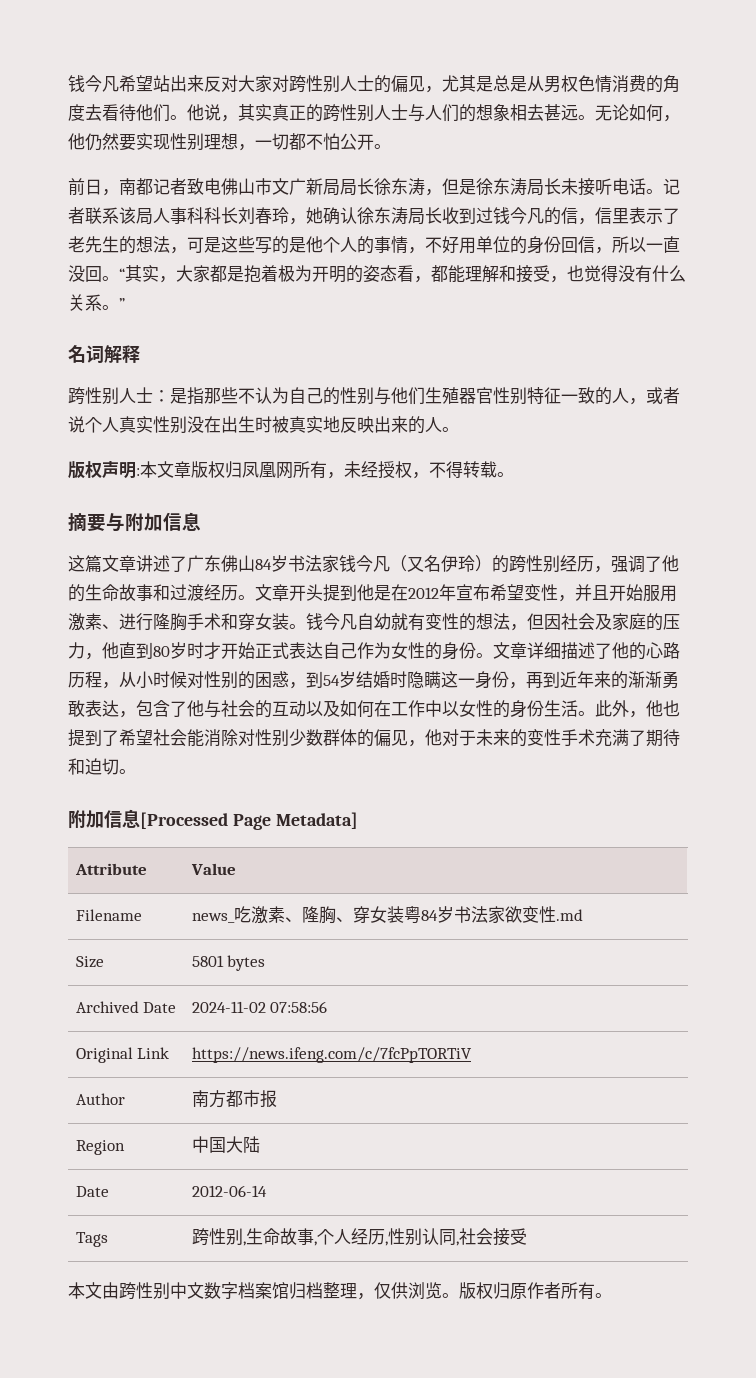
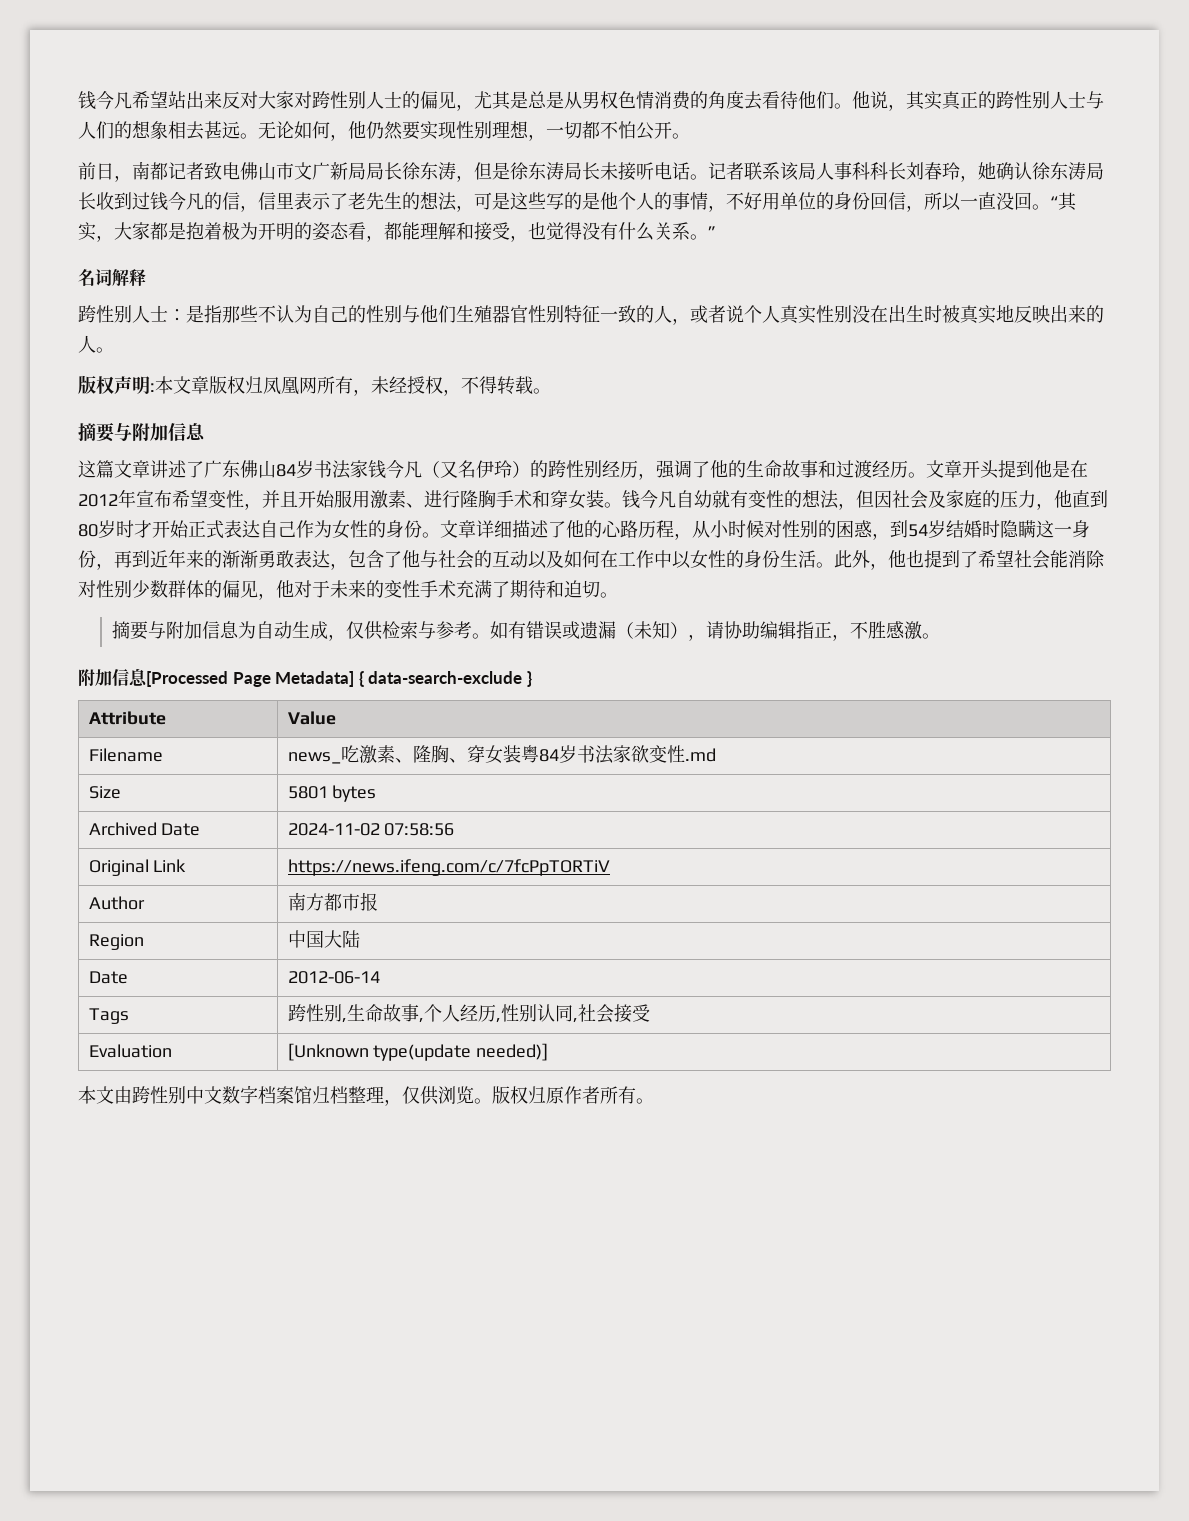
+ 摘要与附加信息为自动生成，仅供检索与参考。如有错误或遗漏（未知），请协助编辑指正，不胜感激。
- 附加信息[Processed Page Metadata]
+ 附加信息[Processed Page Metadata] { data-search-exclude }
+ Evaluation | [Unknown type(update needed)]

